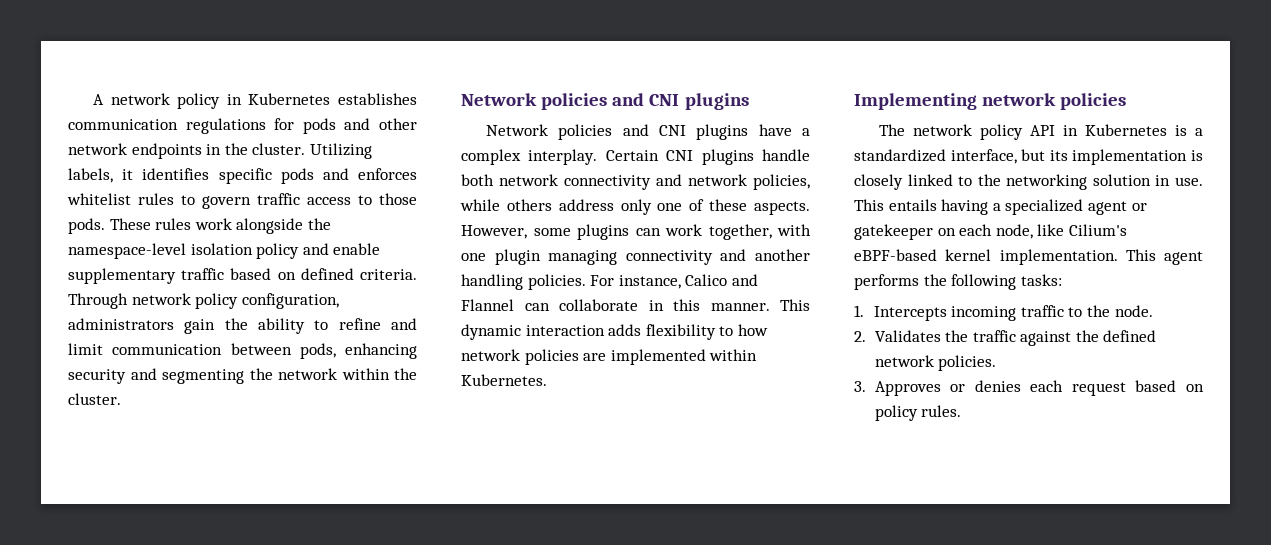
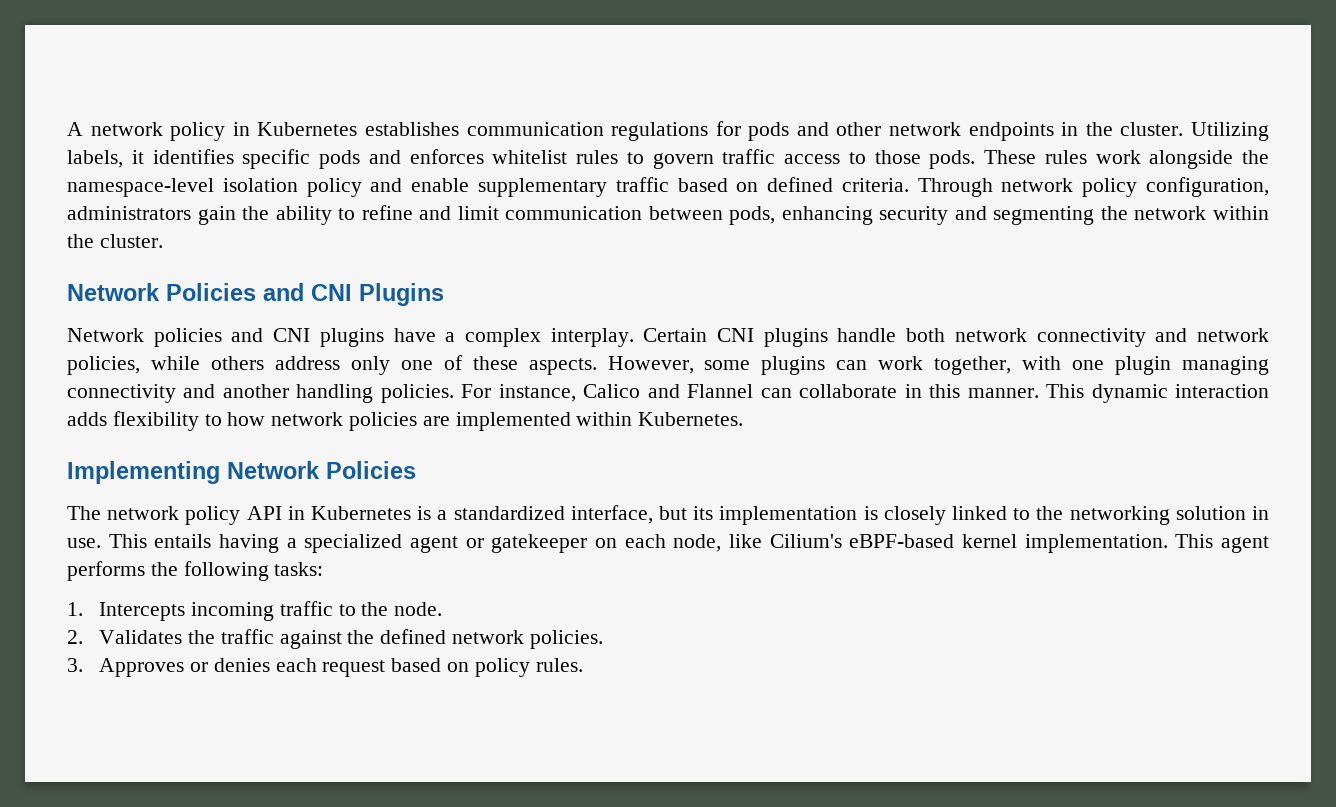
  Through network policy configuration, administrators gain the ability to refine and limit communication between pods, enhancing security and segmenting the network within the cluster.
- Network policies and CNI plugins
+ Network Policies and CNI Plugins
- Implementing network policies
+ Implementing Network Policies

